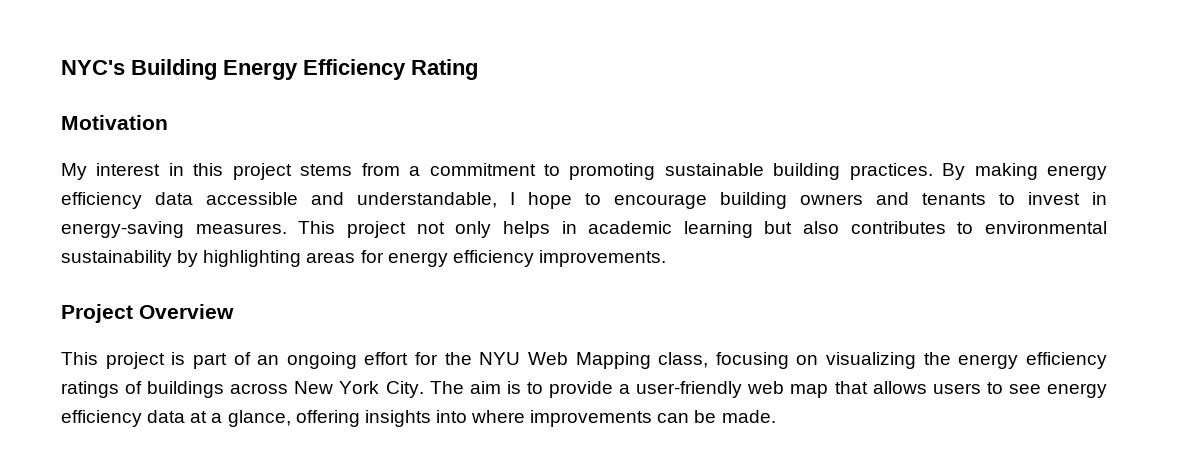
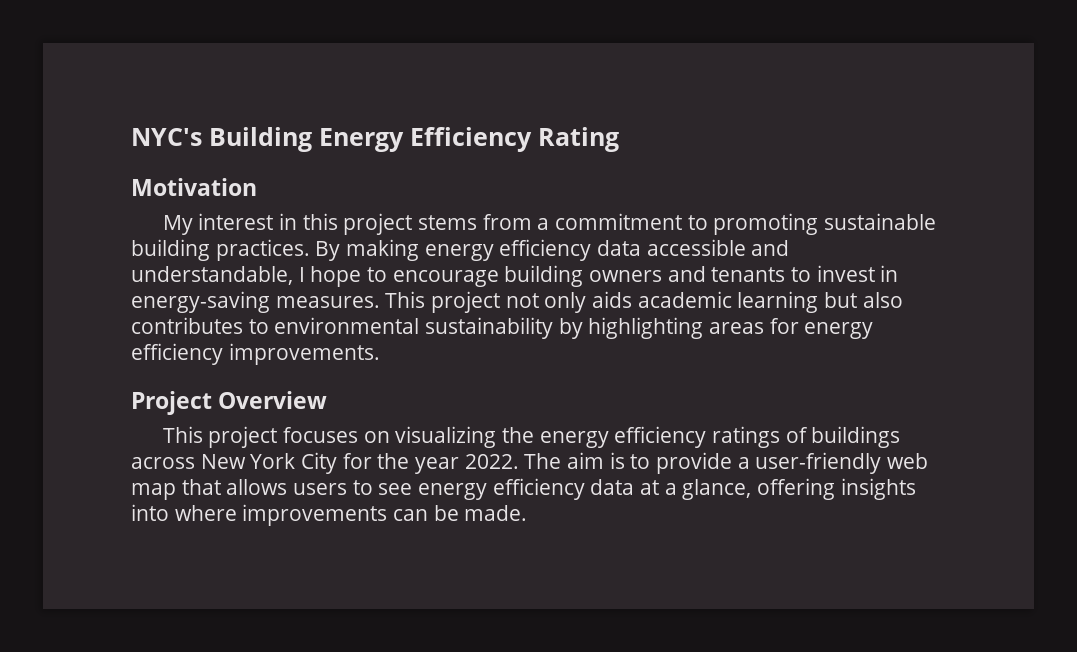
- This project not only helps in academic learning but also contributes to environmental sustainability by highlighting areas for energy efficiency improvements.
+ This project not only aids academic learning but also contributes to environmental sustainability by highlighting areas for energy efficiency improvements.
- This project is part of an ongoing effort for the NYU Web Mapping class, focusing on visualizing the energy efficiency ratings of buildings across New York City.
+ This project focuses on visualizing the energy efficiency ratings of buildings across New York City for the year 2022.

